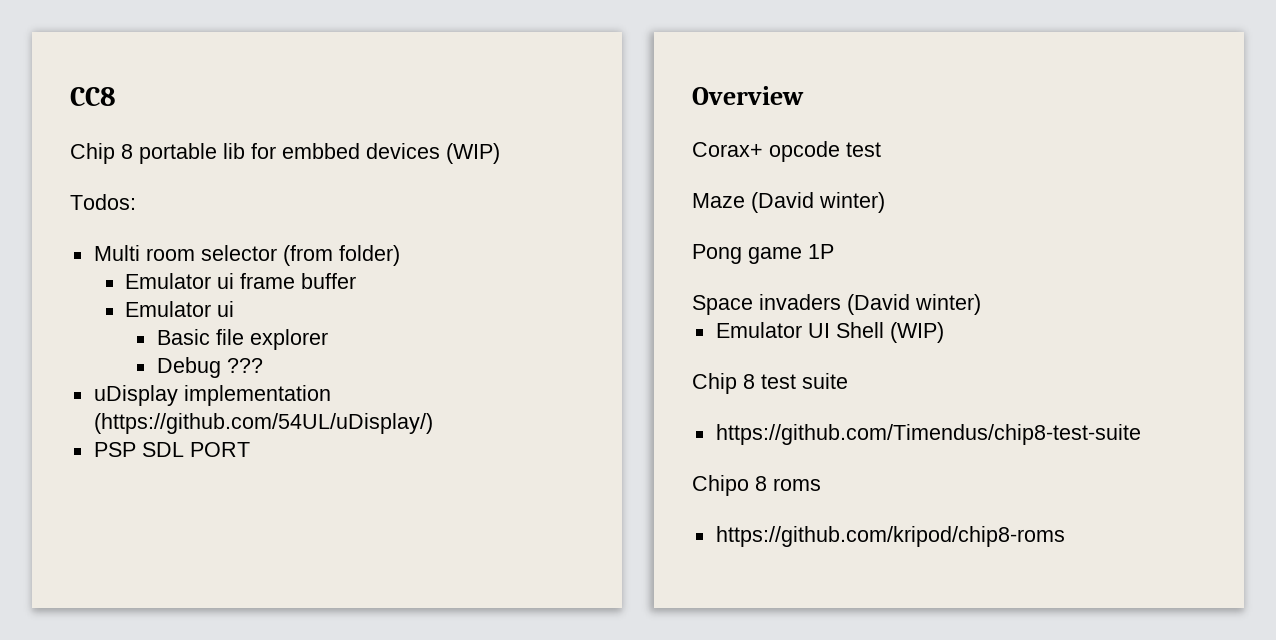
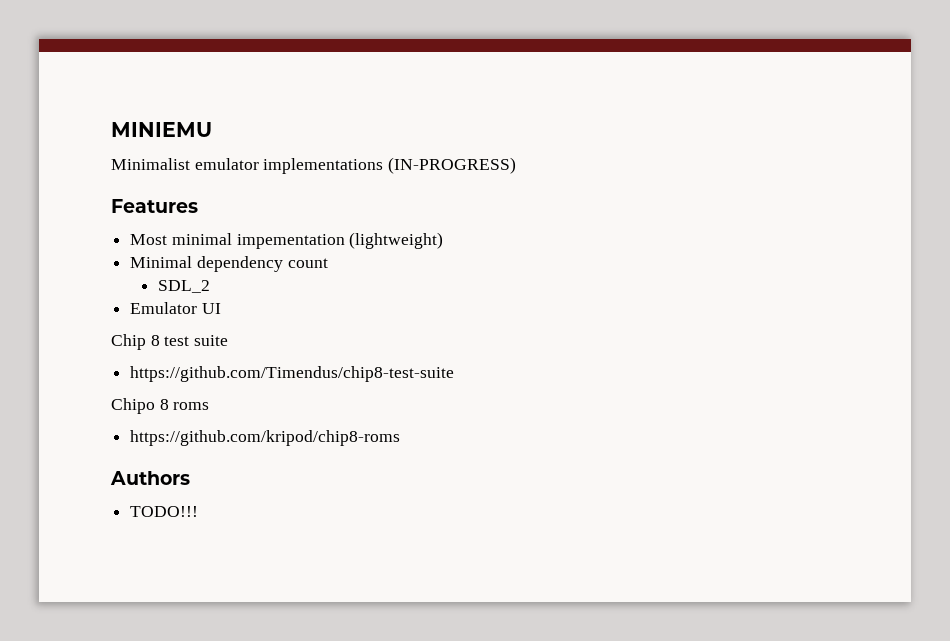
- CC8
- Chip 8 portable lib for embbed devices (WIP)
- Todos:
- Multi room selector (from folder)
- Emulator ui frame buffer
- Emulator ui
- Basic file explorer
- Debug ???
- uDisplay implementation (https://github.com/54UL/uDisplay/)
- PSP SDL PORT
- Overview
- Corax+ opcode test
- Maze (David winter)
- Pong game 1P
- Space invaders (David winter)
+ MINIEMU
+ Minimalist emulator implementations (IN-PROGRESS)
+ Features
+ Most minimal impementation (lightweight)
+ Minimal dependency count
+ SDL_2
- Emulator UI Shell (WIP)
+ Emulator UI
+ Authors
+ TODO!!!

